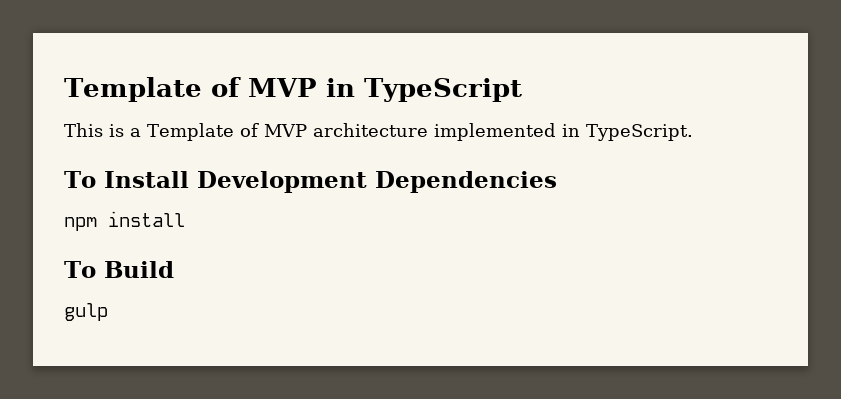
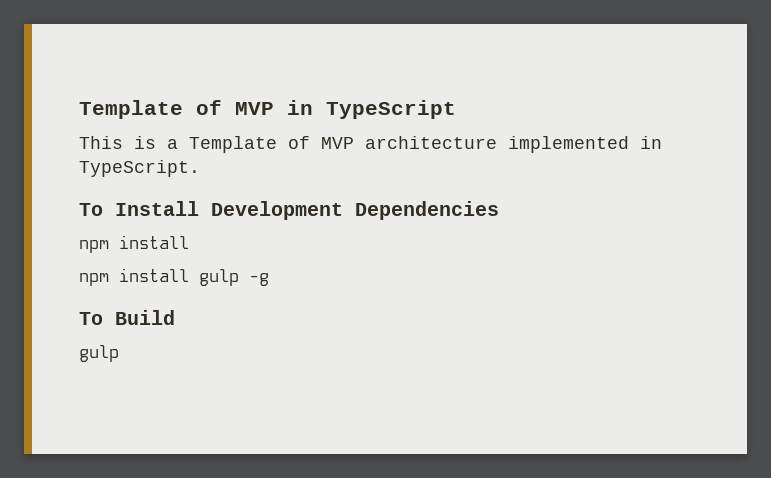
+ npm install gulp -g

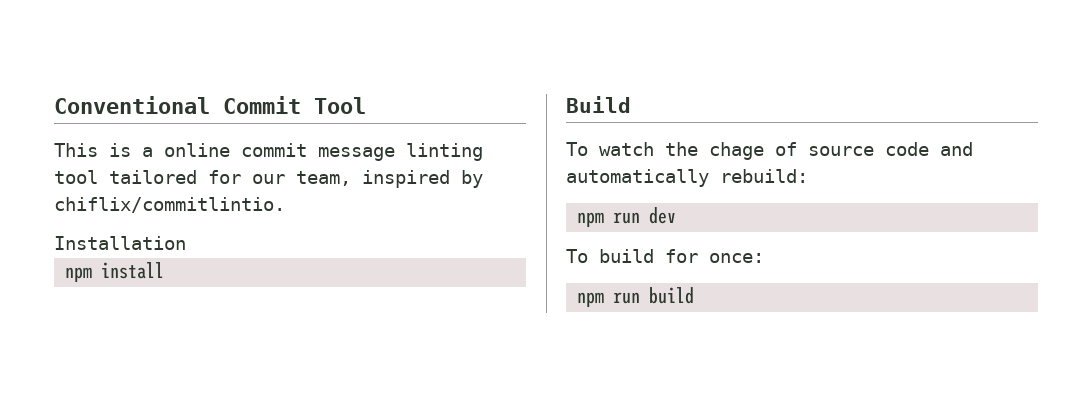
- Template of MVP in TypeScript
- This is a Template of MVP architecture implemented in TypeScript.
- To Install Development Dependencies
+ Conventional Commit Tool
+ This is a online commit message linting tool tailored for our team, inspired by chiflix/commitlintio.
+ Installation
  npm install
- npm install gulp -g
- To Build
- gulp
+ Build
+ To watch the chage of source code and automatically rebuild:
+ npm run dev
+ To build for once:
+ npm run build

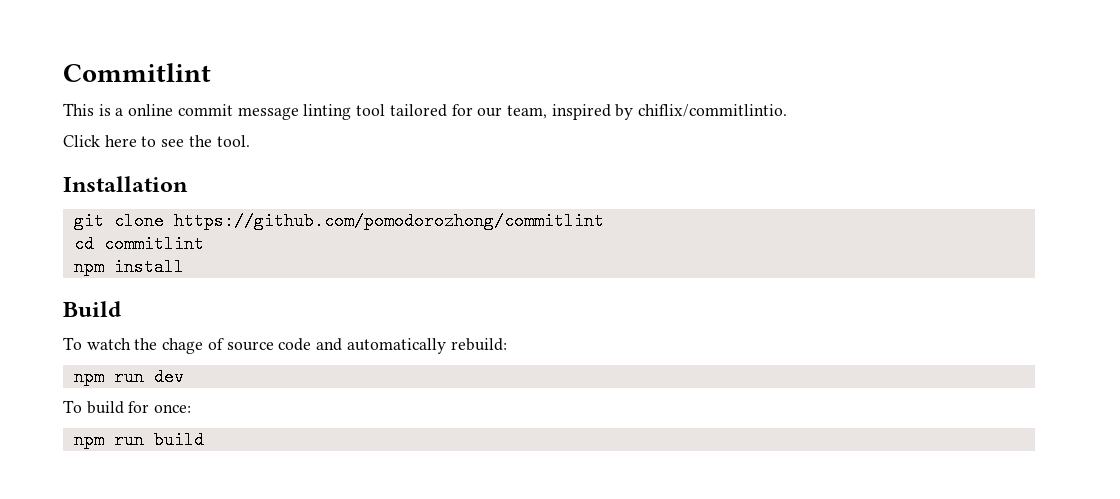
- Conventional Commit Tool
+ Commitlint
+ Click here to see the tool.
  Installation
+ git clone https://github.com/pomodorozhong/commitlint
+ cd commitlint

